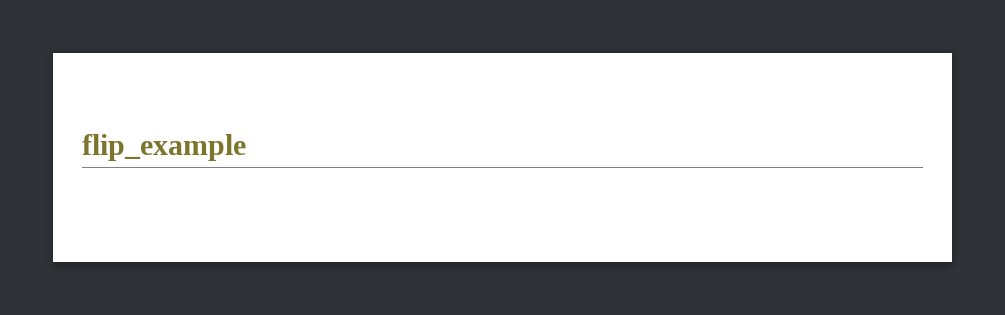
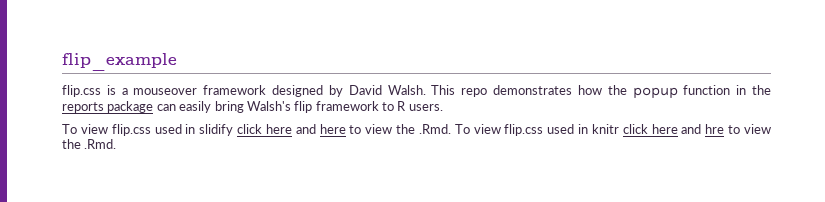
+ flip.css is a mouseover framework designed by David Walsh. This repo demonstrates how the popup function in the reports package can easily bring Walsh's flip framework to R users.
+ To view flip.css used in slidify click here and here to view the .Rmd. To view flip.css used in knitr click here and hre to view the .Rmd.

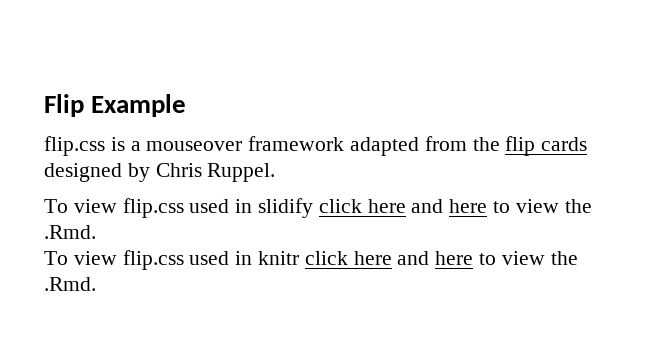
- flip_example
+ Flip Example
- flip.css is a mouseover framework designed by David Walsh. This repo demonstrates how the popup function in the reports package can easily bring Walsh's flip framework to R users.
+ flip.css is a mouseover framework adapted from the flip cards designed by Chris Ruppel.
- To view flip.css used in slidify click here and here to view the .Rmd. To view flip.css used in knitr click here and hre to view the .Rmd.
+ To view flip.css used in slidify click here and here to view the .Rmd.
+ To view flip.css used in knitr click here and here to view the .Rmd.

